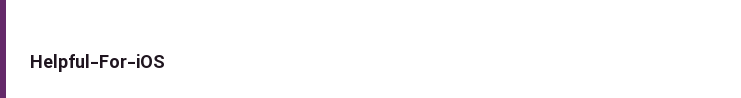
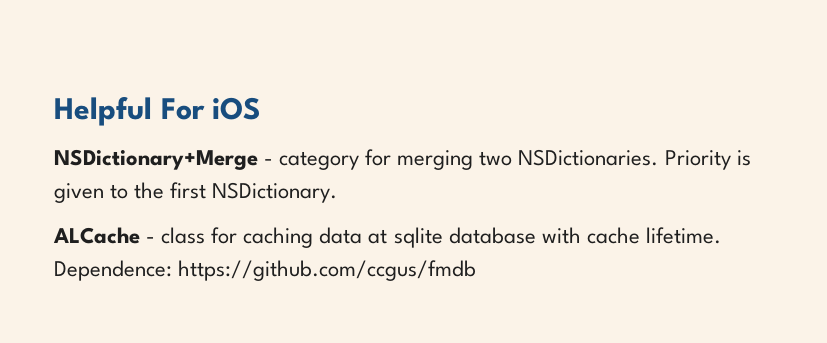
- Helpful-For-iOS
+ Helpful For iOS
+ NSDictionary+Merge - category for merging two NSDictionaries. Priority is given to the first NSDictionary.
+ ALCache - class for caching data at sqlite database with cache lifetime. Dependence: https://github.com/ccgus/fmdb

